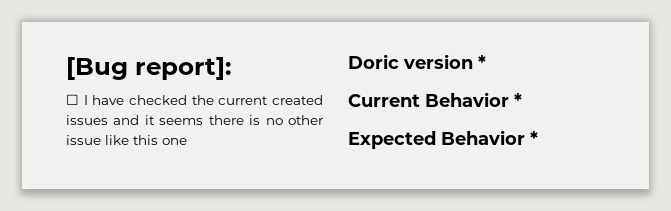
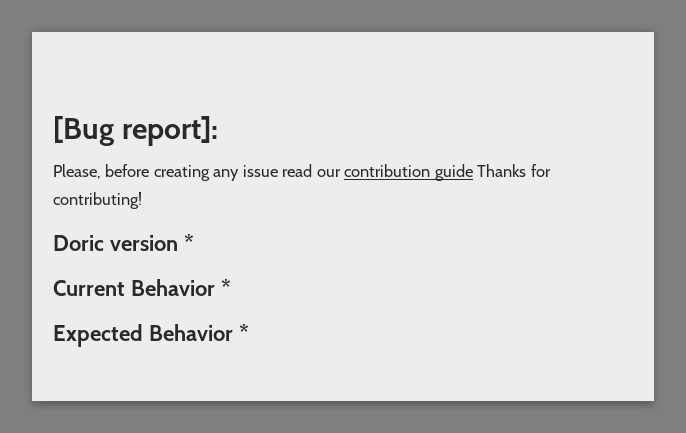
- ☐ I have checked the current created issues and it seems there is no other issue like this one
+ Please, before creating any issue read our contribution guide Thanks for contributing!

